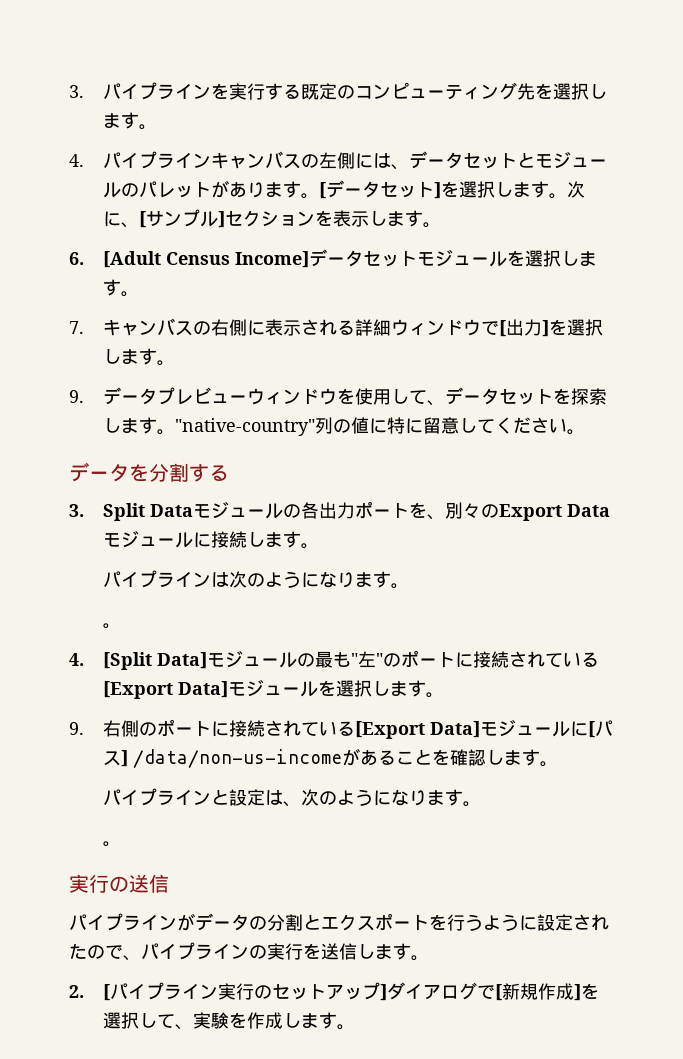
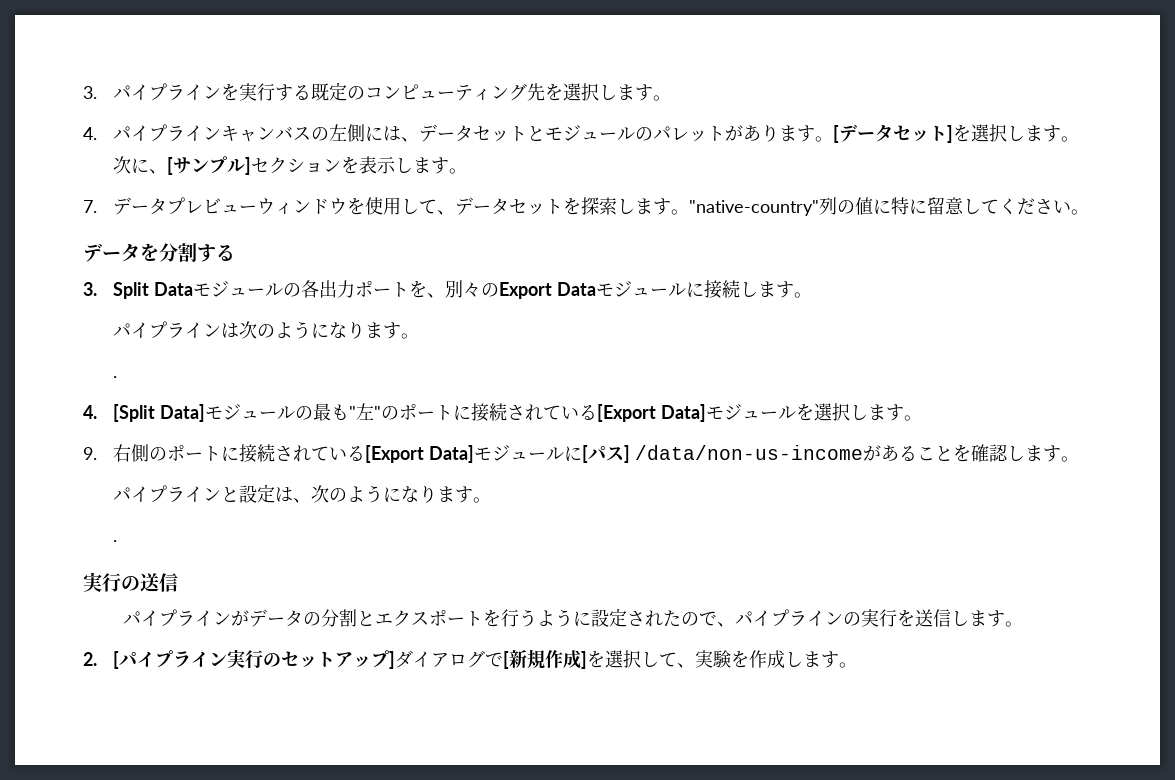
- 6. [Adult Census Income]データセットモジュールを選択します。
- 7.キャンバスの右側に表示される詳細ウィンドウで[出力]を選択します。
- 9.データプレビューウィンドウを使用して、データセットを探索します。
+ 7.データプレビューウィンドウを使用して、データセットを探索します。
  パイプラインは次のようになります。
- 。
+ .
  パイプラインと設定は、次のようになります。
- 。
+ .

